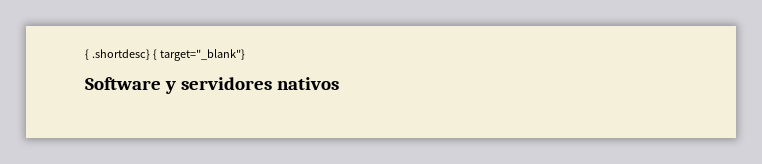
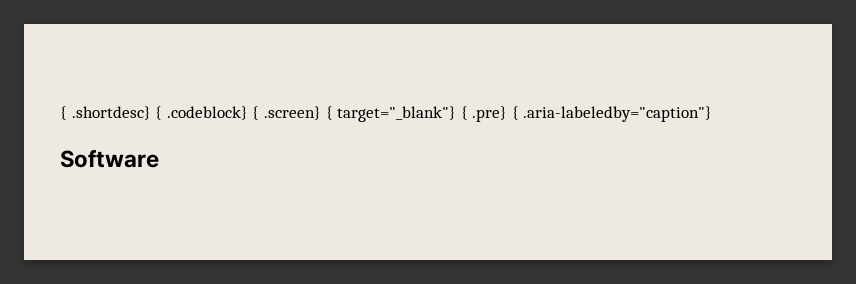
- { .shortdesc} { target="_blank"}
- Software y servidores nativos
+ { .shortdesc} { .codeblock} { .screen} { target="_blank"} { .pre} { .aria-labeledby="caption"}
+ Software

